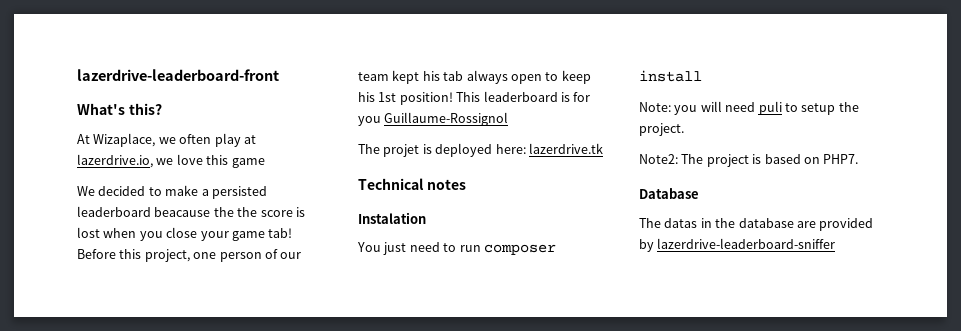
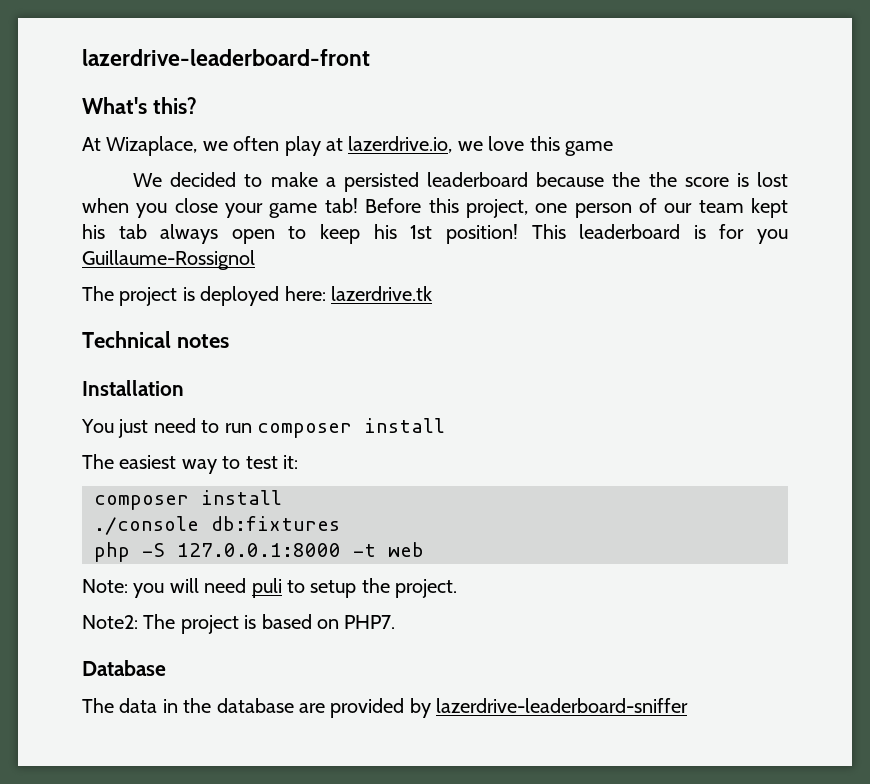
- We decided to make a persisted leaderboard beacause the the score is lost when you close your game tab!
+ We decided to make a persisted leaderboard because the the score is lost when you close your game tab!
- The projet is deployed here: lazerdrive.tk
+ The project is deployed here: lazerdrive.tk
- Instalation
+ Installation
+ The easiest way to test it:
+ composer install
+ ./console db:fixtures
+ php -S 127.0.0.1:8000 -t web
- The datas in the database are provided by lazerdrive-leaderboard-sniffer
+ The data in the database are provided by lazerdrive-leaderboard-sniffer

